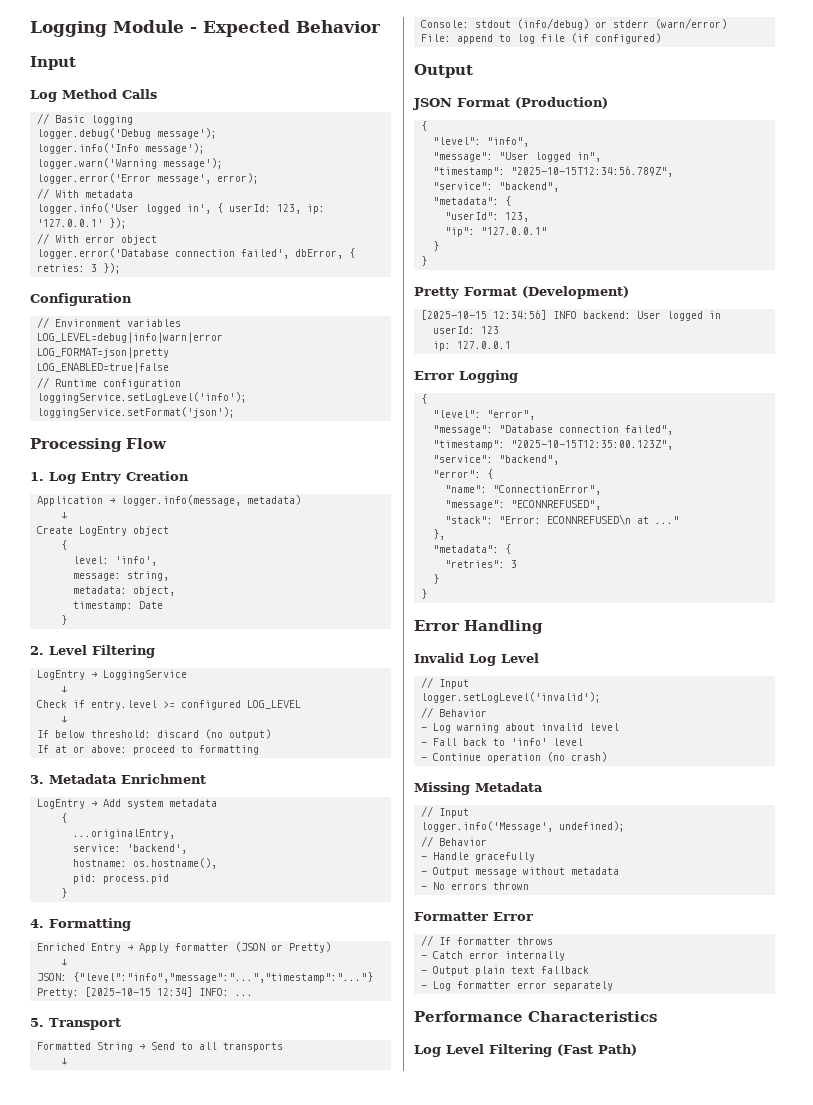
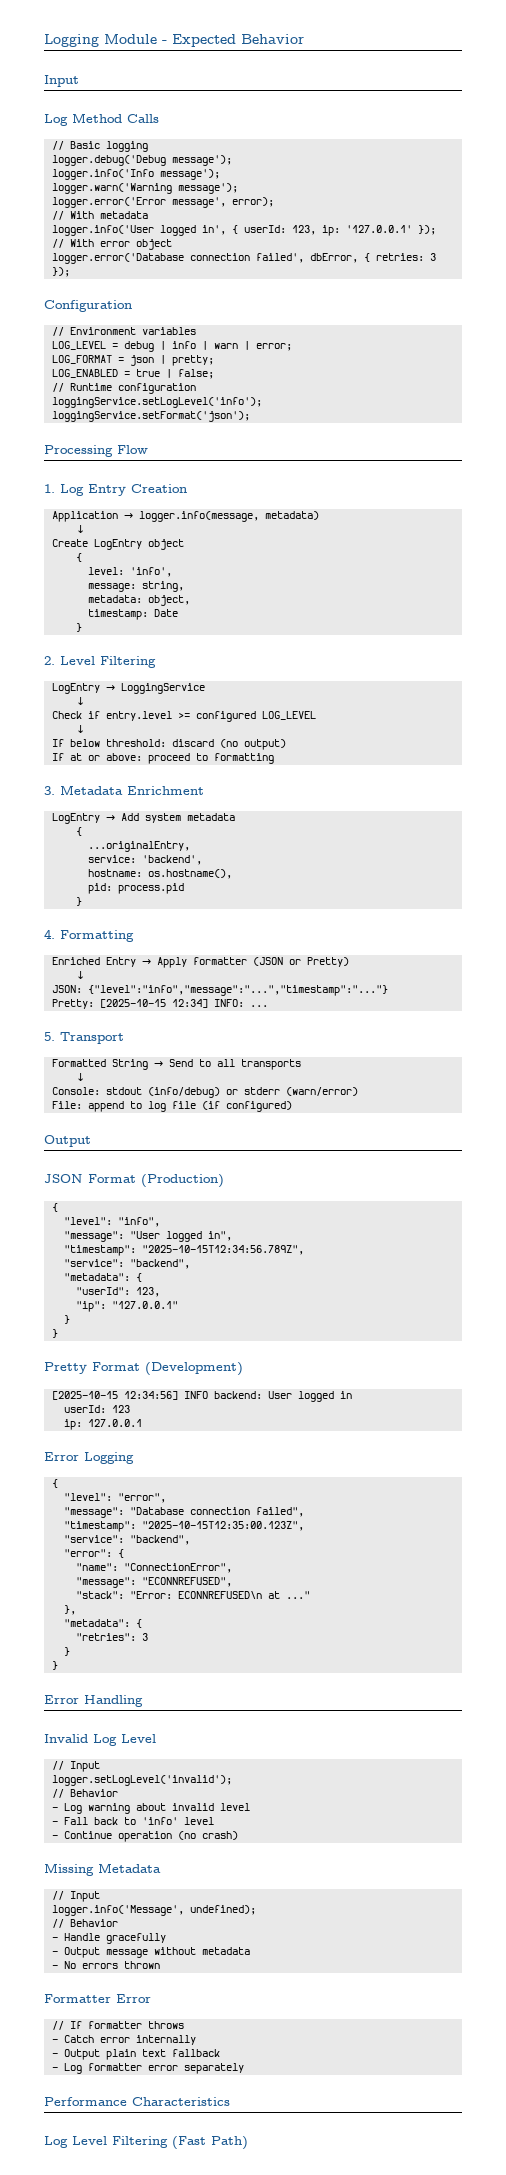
- LOG_LEVEL=debug|info|warn|error
- LOG_FORMAT=json|pretty
- LOG_ENABLED=true|false
+ LOG_LEVEL = debug | info | warn | error;
+ LOG_FORMAT = json | pretty;
+ LOG_ENABLED = true | false;

